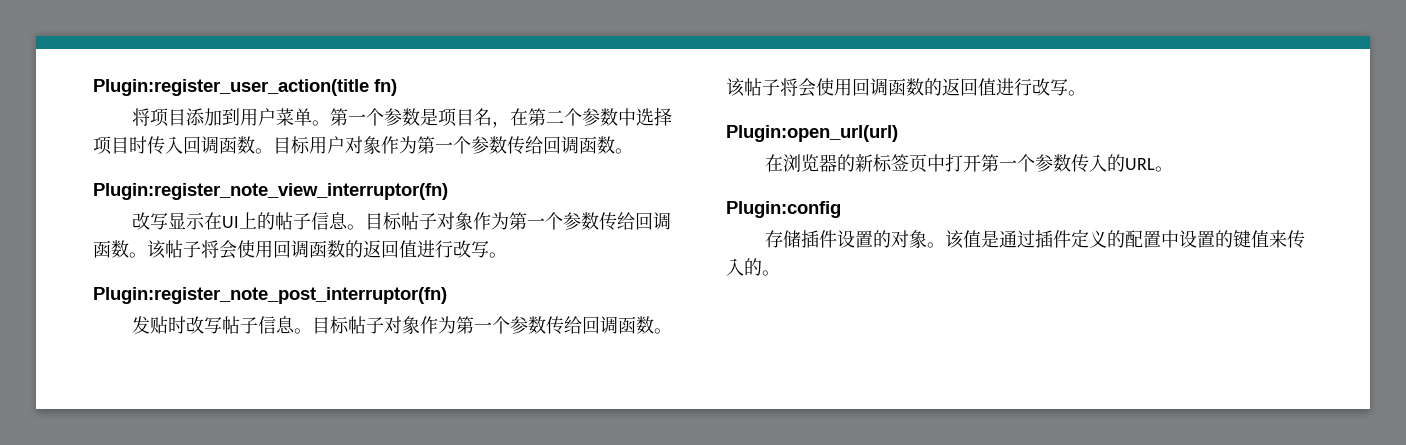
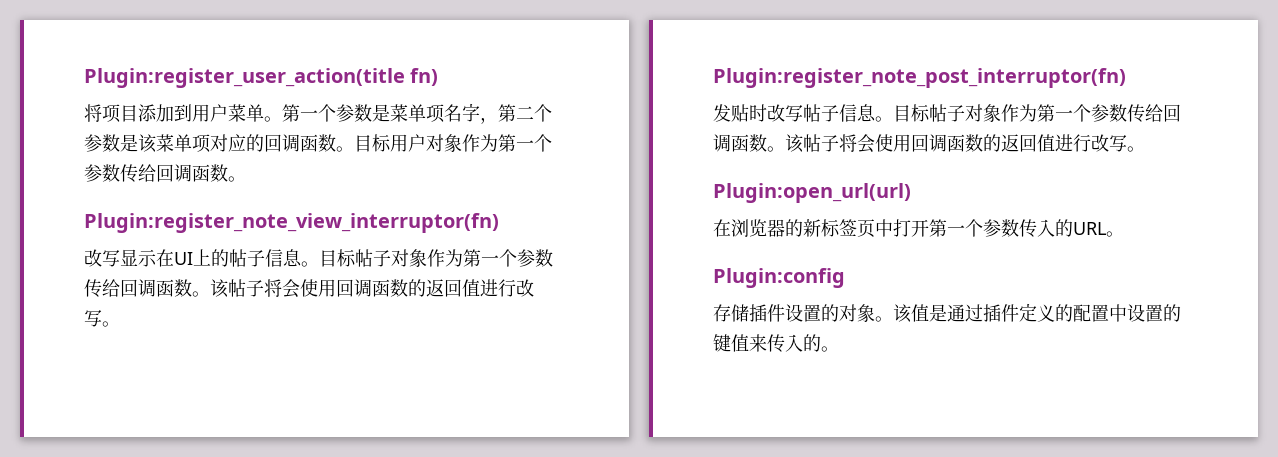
- 第一个参数是项目名，在第二个参数中选择项目时传入回调函数。
+ 第一个参数是菜单项名字，第二个参数是该菜单项对应的回调函数。

